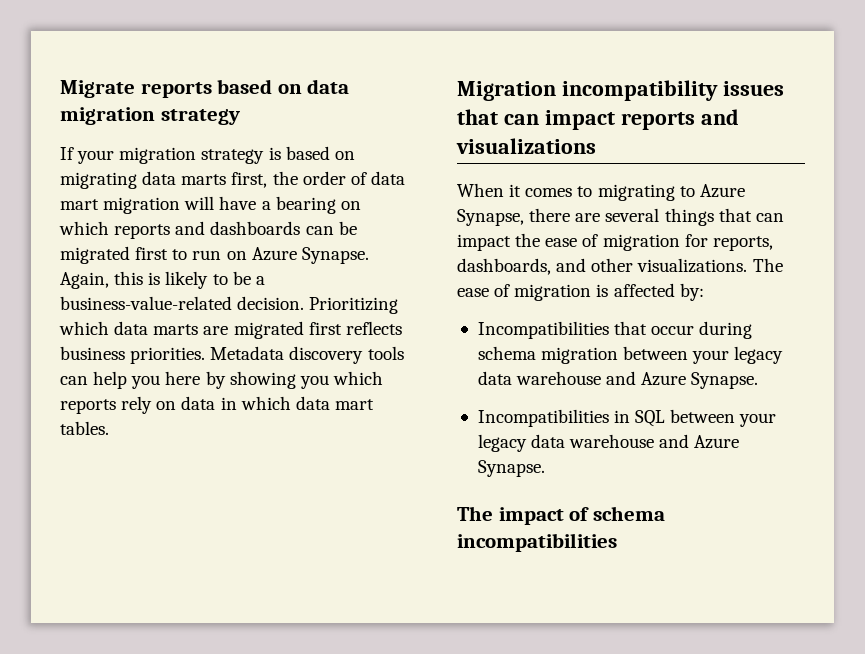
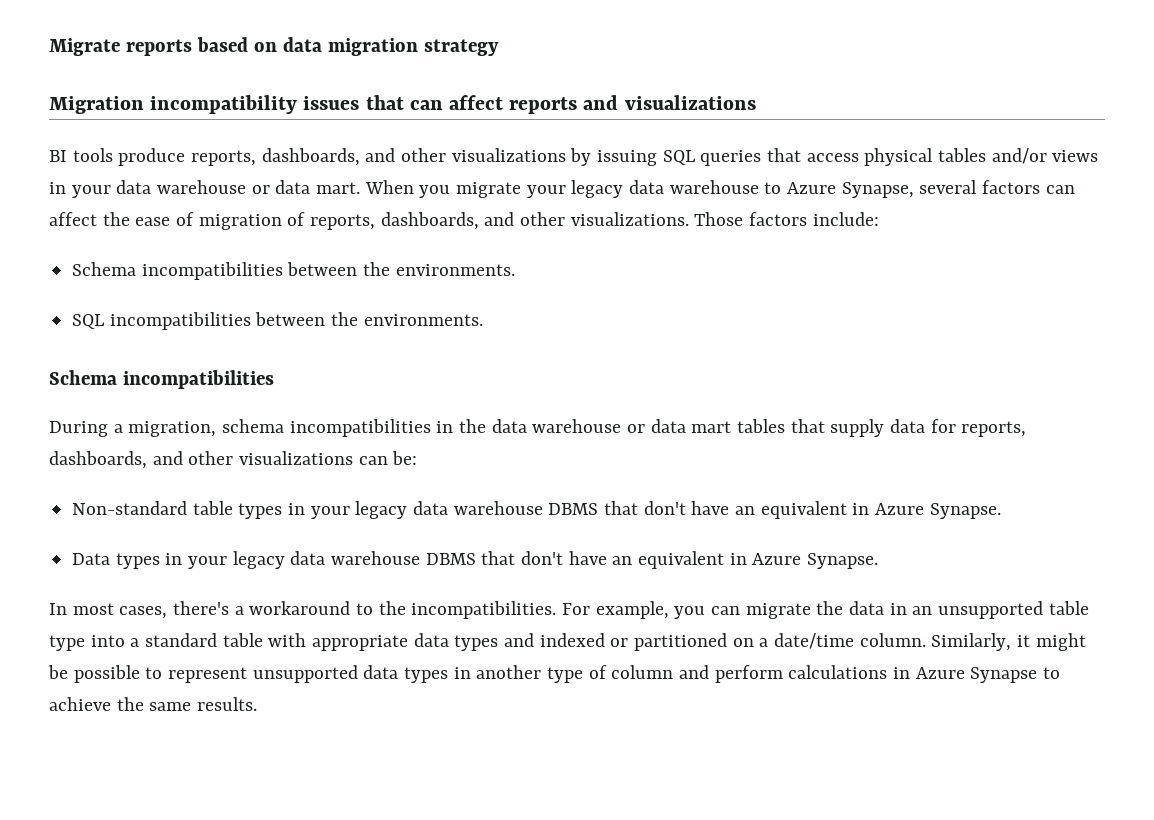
- If your migration strategy is based on migrating data marts first, the order of data mart migration will have a bearing on which reports and dashboards can be migrated first to run on Azure Synapse. Again, this is likely to be a business-value-related decision. Prioritizing which data marts are migrated first reflects business priorities. Metadata discovery tools can help you here by showing you which reports rely on data in which data mart tables.
- Migration incompatibility issues that can impact reports and visualizations
+ Migration incompatibility issues that can affect reports and visualizations
- When it comes to migrating to Azure Synapse, there are several things that can impact the ease of migration for reports, dashboards, and other visualizations. The ease of migration is affected by:
- Incompatibilities that occur during schema migration between your legacy data warehouse and Azure Synapse.
- Incompatibilities in SQL between your legacy data warehouse and Azure Synapse.
- The impact of schema incompatibilities
+ BI tools produce reports, dashboards, and other visualizations by issuing SQL queries that access physical tables and/or views in your data warehouse or data mart. When you migrate your legacy data warehouse to Azure Synapse, several factors can affect the ease of migration of reports, dashboards, and other visualizations. Those factors include:
+ Schema incompatibilities between the environments.
+ SQL incompatibilities between the environments.
+ Schema incompatibilities
+ During a migration, schema incompatibilities in the data warehouse or data mart tables that supply data for reports, dashboards, and other visualizations can be:
+ Non-standard table types in your legacy data warehouse DBMS that don't have an equivalent in Azure Synapse.
+ Data types in your legacy data warehouse DBMS that don't have an equivalent in Azure Synapse.
+ In most cases, there's a workaround to the incompatibilities. For example, you can migrate the data in an unsupported table type into a standard table with appropriate data types and indexed or partitioned on a date/time column. Similarly, it might be possible to represent unsupported data types in another type of column and perform calculations in Azure Synapse to achieve the same results.

